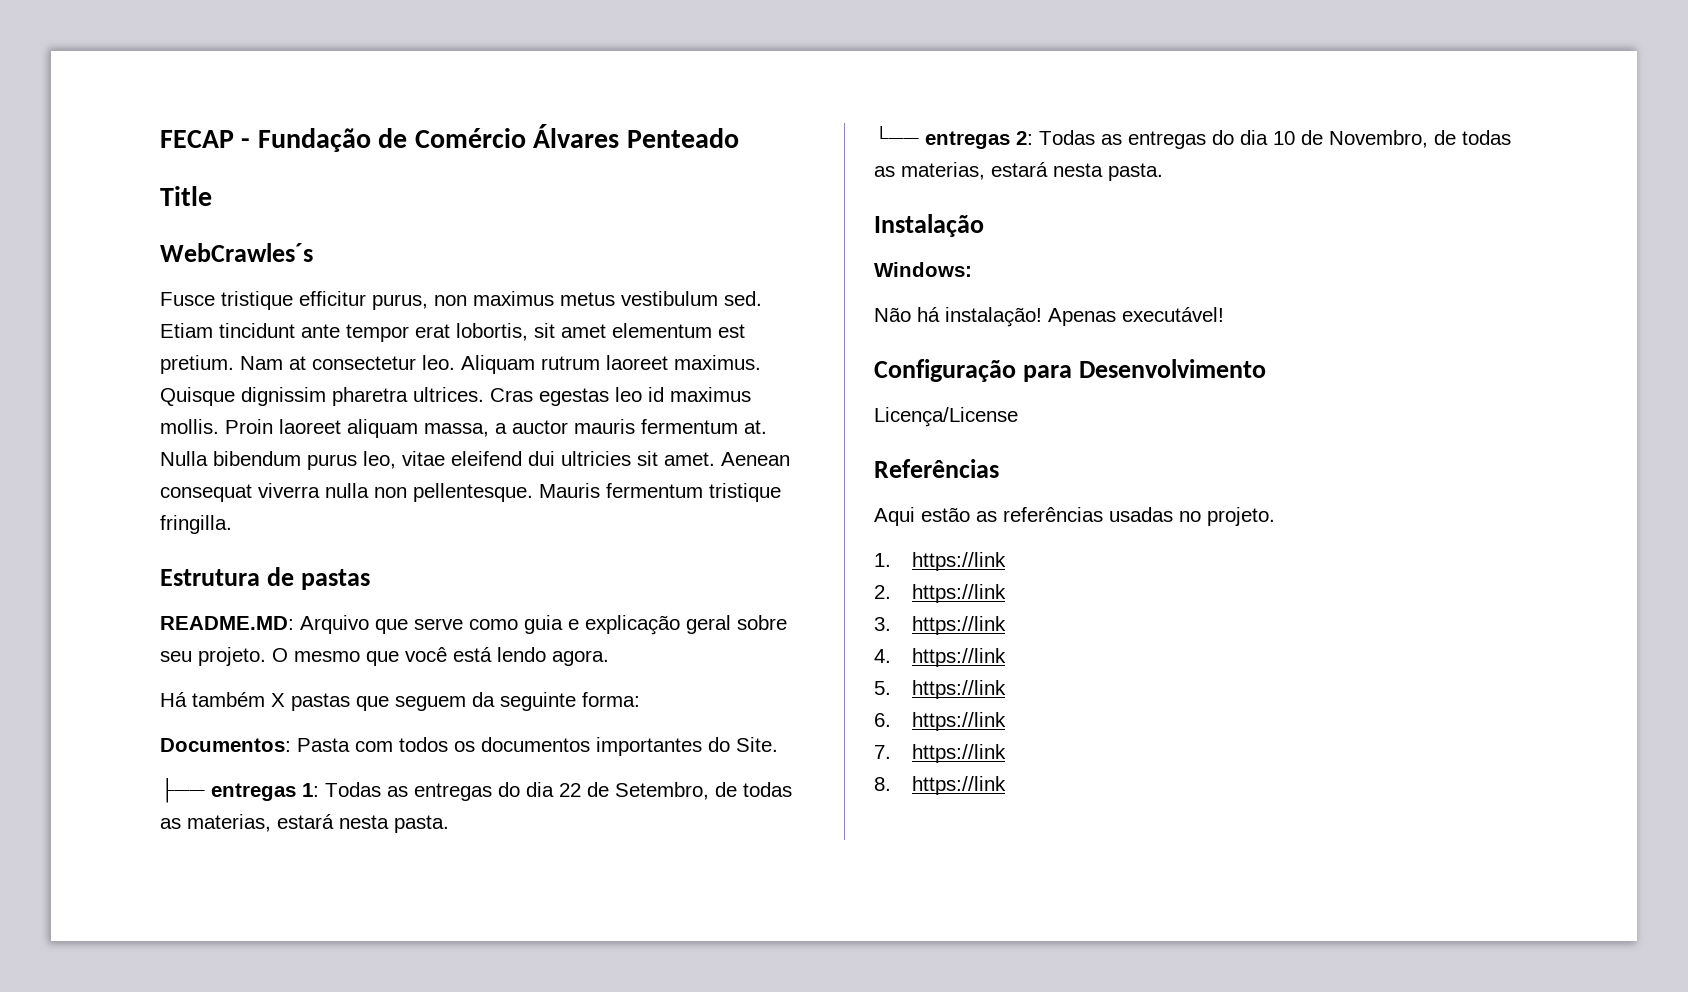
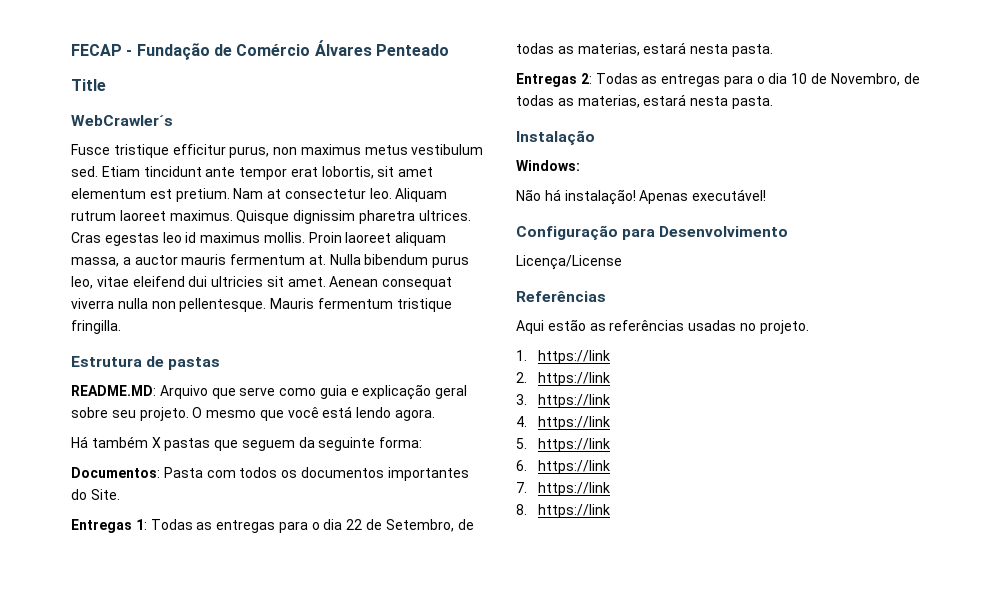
- WebCrawles´s
+ WebCrawler´s
- ├── entregas 1: Todas as entregas do dia 22 de Setembro, de todas as materias, estará nesta pasta.
+ Entregas 1: Todas as entregas para o dia 22 de Setembro, de todas as materias, estará nesta pasta.
- └── entregas 2: Todas as entregas do dia 10 de Novembro, de todas as materias, estará nesta pasta.
+ Entregas 2: Todas as entregas para o dia 10 de Novembro, de todas as materias, estará nesta pasta.

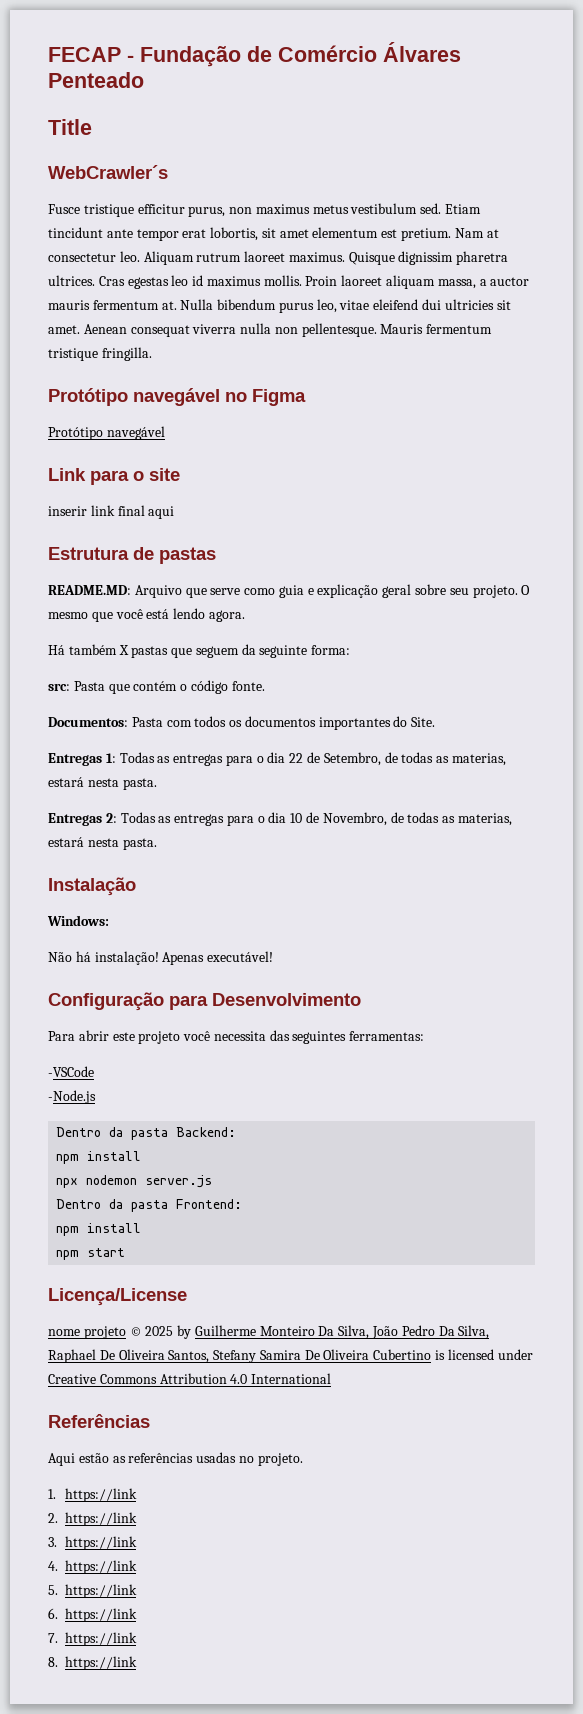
+ Protótipo navegável no Figma
+ Protótipo navegável
+ Link para o site
+ inserir link final aqui
+ src: Pasta que contém o código fonte.
+ Para abrir este projeto você necessita das seguintes ferramentas:
+ -VSCode
+ -Node.js
+ Dentro da pasta Backend:
+ npm install
+ npx nodemon server.js
+ Dentro da pasta Frontend:
+ npm install
+ npm start
  Licença/License
+ nome projeto © 2025 by Guilherme Monteiro Da Silva, João Pedro Da Silva, Raphael De Oliveira Santos, Stefany Samira De Oliveira Cubertino is licensed under Creative Commons Attribution 4.0 International

